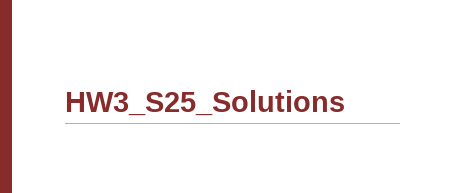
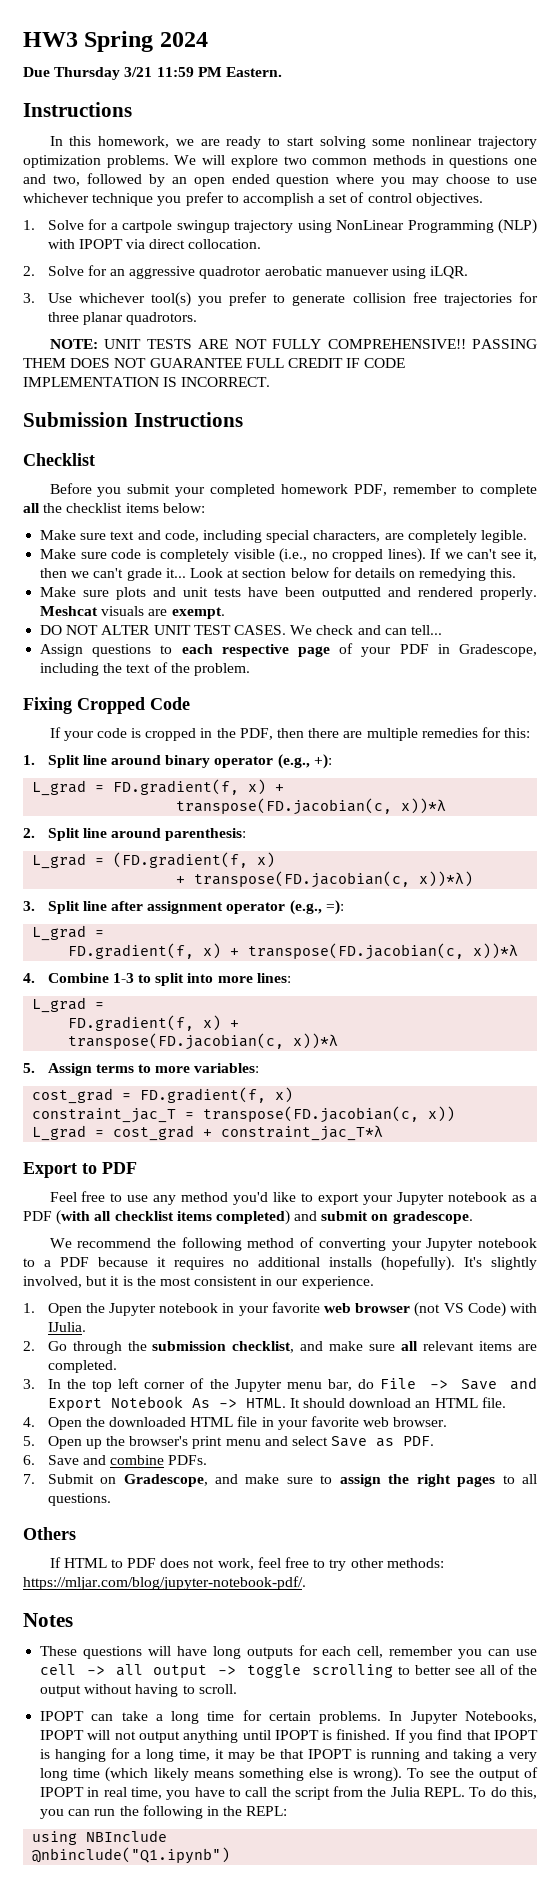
- HW3_S25_Solutions
+ HW3 Spring 2024
+ Due Thursday 3/21 11:59 PM Eastern.
+ Instructions
+ In this homework, we are ready to start solving some nonlinear trajectory optimization problems. We will explore two common methods in questions one and two, followed by an open ended question where you may choose to use whichever technique you prefer to accomplish a set of control objectives.
+ 1. Solve for a cartpole swingup trajectory using NonLinear Programming (NLP) with IPOPT via direct collocation.
+ 2. Solve for an aggressive quadrotor aerobatic manuever using iLQR.
+ 3. Use whichever tool(s) you prefer to generate collision free trajectories for three planar quadrotors.
+ NOTE: UNIT TESTS ARE NOT FULLY COMPREHENSIVE!! PASSING THEM DOES NOT GUARANTEE FULL CREDIT IF CODE IMPLEMENTATION IS INCORRECT.
+ Submission Instructions
+ Checklist
+ Before you submit your completed homework PDF, remember to complete all the checklist items below:
+ Make sure text and code, including special characters, are completely legible.
+ Make sure code is completely visible (i.e., no cropped lines). If we can't see it, then we can't grade it... Look at section below for details on remedying this.
+ Make sure plots and unit tests have been outputted and rendered properly. Meshcat visuals are exempt.
+ DO NOT ALTER UNIT TEST CASES. We check and can tell...
+ Assign questions to each respective page of your PDF in Gradescope, including the text of the problem.
+ Fixing Cropped Code
+ If your code is cropped in the PDF, then there are multiple remedies for this:
+ 1. Split line around binary operator (e.g., +):
+ L_grad = FD.gradient(f, x) +
+ transpose(FD.jacobian(c, x))*λ
+ 2. Split line around parenthesis:
+ L_grad = (FD.gradient(f, x)
+ + transpose(FD.jacobian(c, x))*λ)
+ 3. Split line after assignment operator (e.g., =):
+ L_grad =
+ FD.gradient(f, x) + transpose(FD.jacobian(c, x))*λ
+ 4. Combine 1-3 to split into more lines:
+ L_grad =
+ FD.gradient(f, x) +
+ transpose(FD.jacobian(c, x))*λ
+ 5. Assign terms to more variables:
+ cost_grad = FD.gradient(f, x)
+ constraint_jac_T = transpose(FD.jacobian(c, x))
+ L_grad = cost_grad + constraint_jac_T*λ
+ Export to PDF
+ Feel free to use any method you'd like to export your Jupyter notebook as a PDF (with all checklist items completed) and submit on gradescope.
+ We recommend the following method of converting your Jupyter notebook to a PDF because it requires no additional installs (hopefully). It's slightly involved, but it is the most consistent in our experience.
+ 1. Open the Jupyter notebook in your favorite web browser (not VS Code) with IJulia.
+ 2. Go through the submission checklist, and make sure all relevant items are completed.
+ 3. In the top left corner of the Jupyter menu bar, do File -> Save and Export Notebook As -> HTML. It should download an HTML file.
+ 4. Open the downloaded HTML file in your favorite web browser.
+ 5. Open up the browser's print menu and select Save as PDF.
+ 6. Save and combine PDFs.
+ 7. Submit on Gradescope, and make sure to assign the right pages to all questions.
+ Others
+ If HTML to PDF does not work, feel free to try other methods: https://mljar.com/blog/jupyter-notebook-pdf/.
+ Notes
+ These questions will have long outputs for each cell, remember you can use cell -> all output -> toggle scrolling to better see all of the output without having to scroll.
+ IPOPT can take a long time for certain problems. In Jupyter Notebooks, IPOPT will not output anything until IPOPT is finished. If you find that IPOPT is hanging for a long time, it may be that IPOPT is running and taking a very long time (which likely means something else is wrong). To see the output of IPOPT in real time, you have to call the script from the Julia REPL. To do this, you can run the following in the REPL:
+ using NBInclude
+ @nbinclude("Q1.ipynb")

